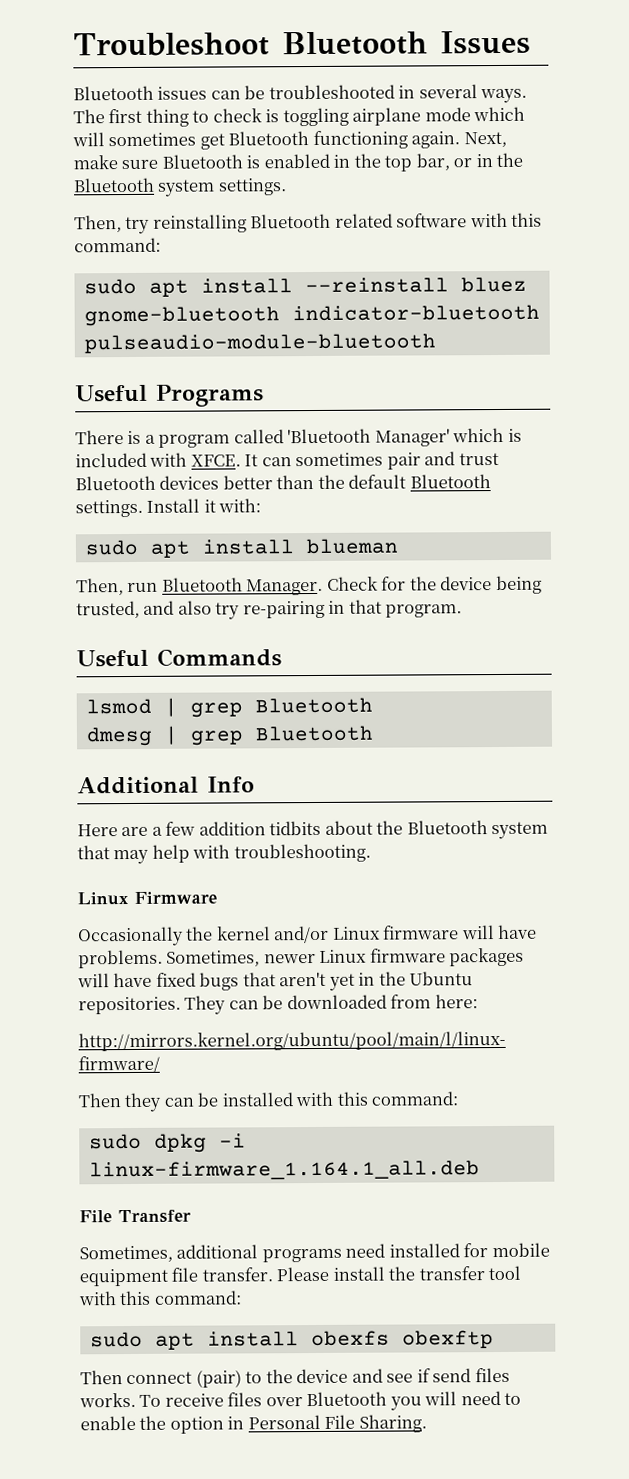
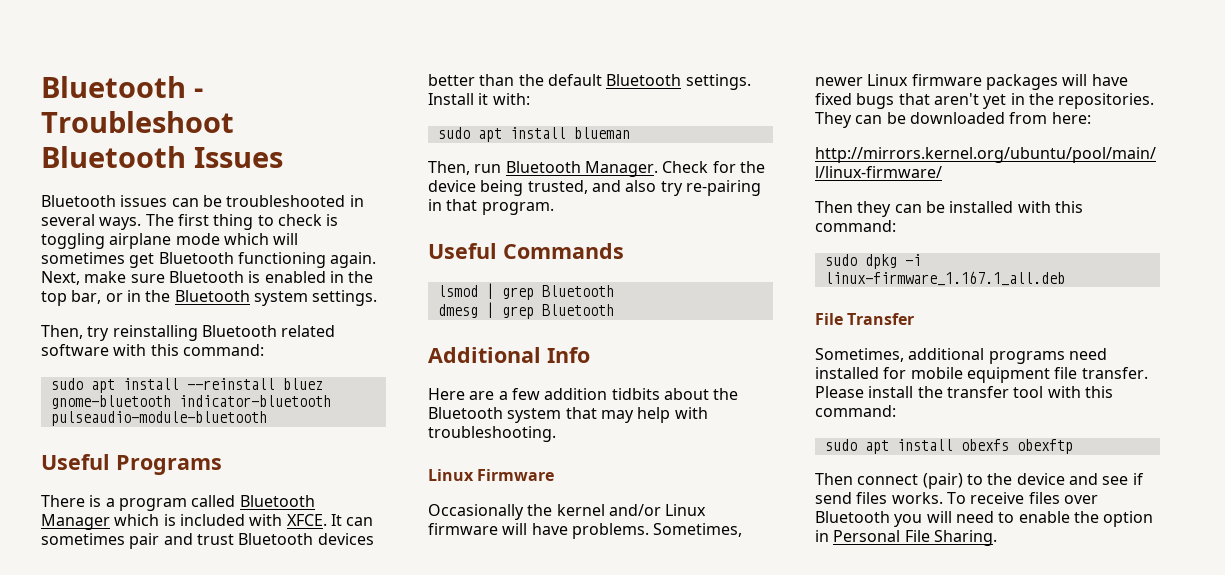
- Troubleshoot Bluetooth Issues
+ Bluetooth - Troubleshoot Bluetooth Issues
- There is a program called 'Bluetooth Manager' which is included with XFCE.
+ There is a program called Bluetooth Manager which is included with XFCE.
- Sometimes, newer Linux firmware packages will have fixed bugs that aren't yet in the Ubuntu repositories.
+ Sometimes, newer Linux firmware packages will have fixed bugs that aren't yet in the repositories.
- sudo dpkg -i linux-firmware_1.164.1_all.deb
+ sudo dpkg -i linux-firmware_1.167.1_all.deb

